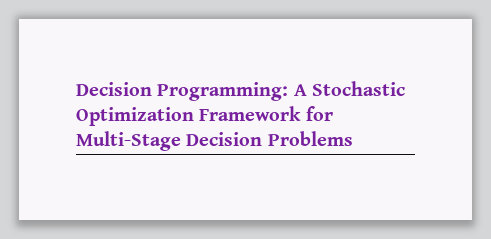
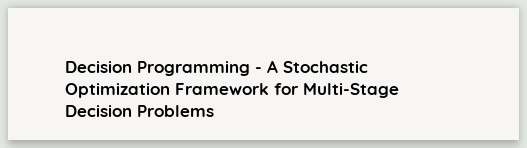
- Decision Programming: A Stochastic Optimization Framework for Multi-Stage Decision Problems
+ Decision Programming - A Stochastic Optimization Framework for Multi-Stage Decision Problems

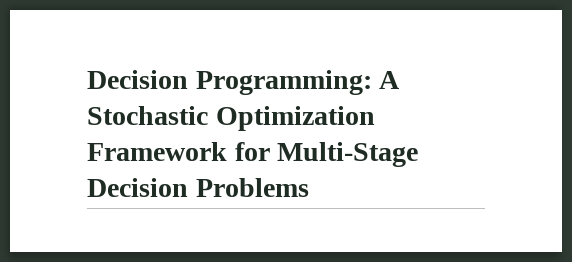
- Decision Programming - A Stochastic Optimization Framework for Multi-Stage Decision Problems
+ Decision Programming: A Stochastic Optimization Framework for Multi-Stage Decision Problems

